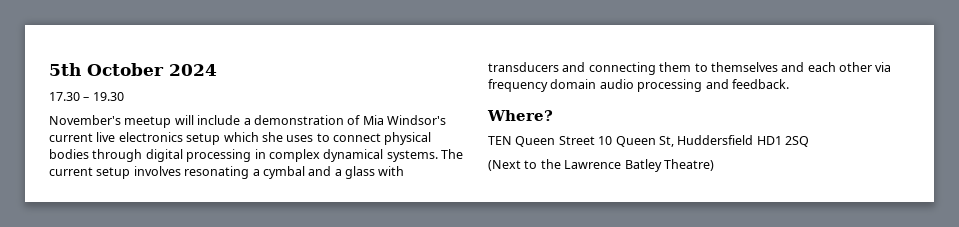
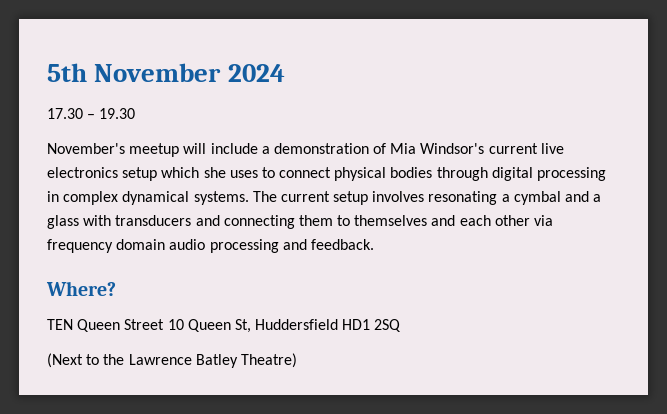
- 5th October 2024
+ 5th November 2024

